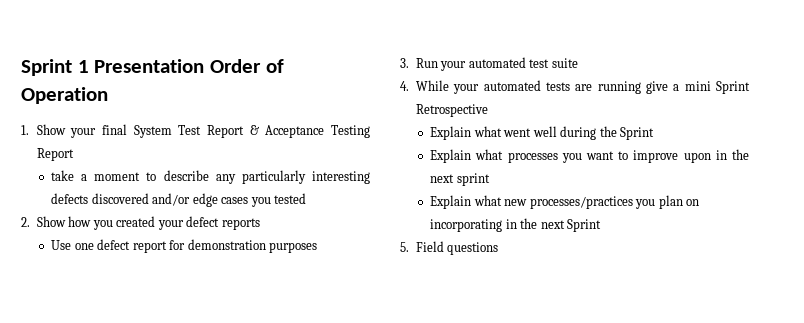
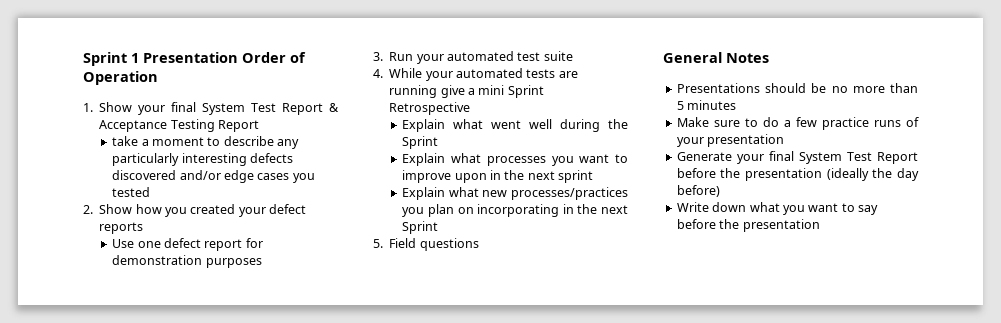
+ General Notes
+ Presentations should be no more than 5 minutes
+ Make sure to do a few practice runs of your presentation
+ Generate your final System Test Report before the presentation (ideally the day before)
+ Write down what you want to say before the presentation

